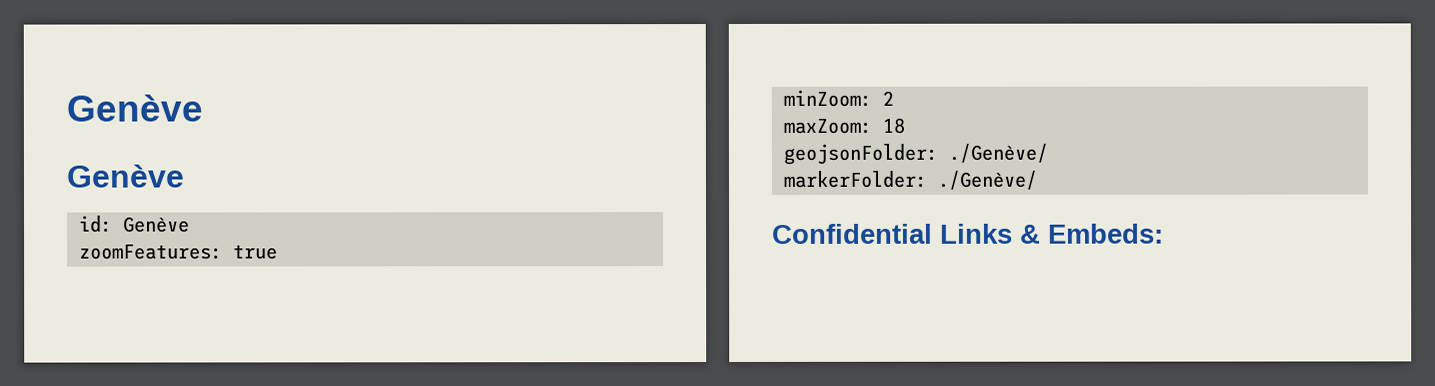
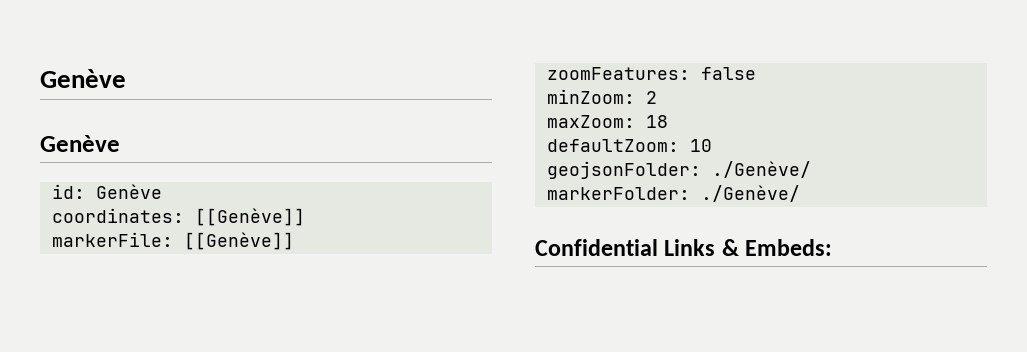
+ coordinates: [[Genève]]
+ markerFile: [[Genève]]
- zoomFeatures: true
+ zoomFeatures: false
+ defaultZoom: 10

